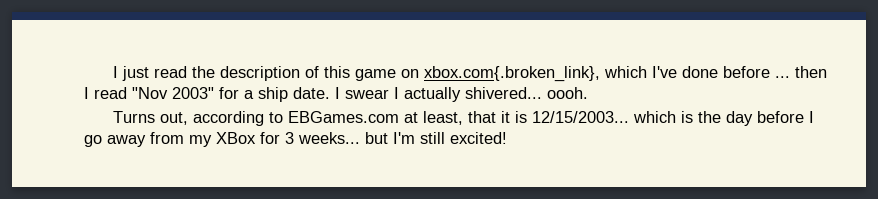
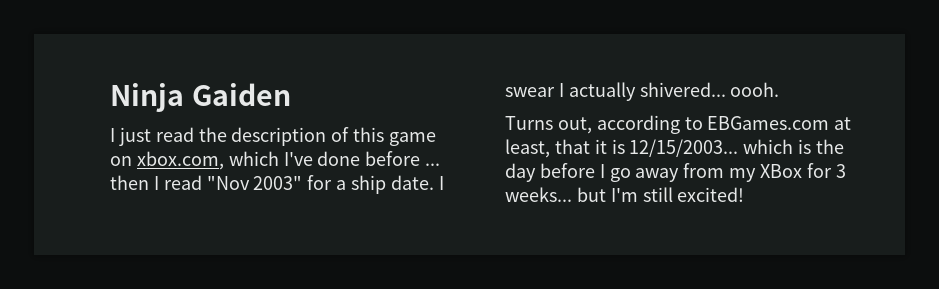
+ Ninja Gaiden
- I just read the description of this game on xbox.com{.broken_link}, which I've done before ... then I read "Nov 2003" for a ship date.
+ I just read the description of this game on xbox.com, which I've done before ... then I read "Nov 2003" for a ship date.

